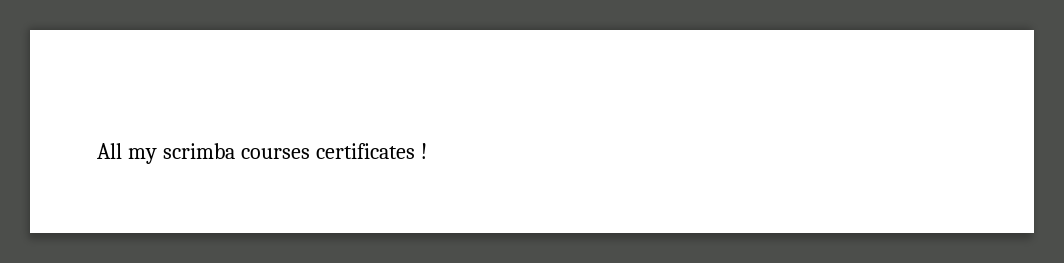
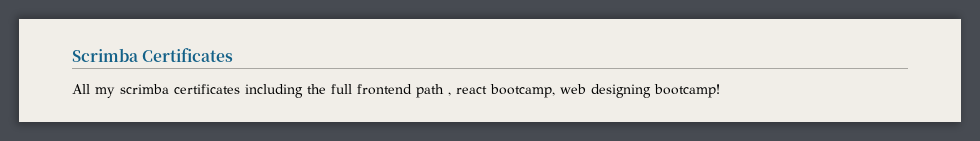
+ Scrimba Certificates
- All my scrimba courses certificates !
+ All my scrimba certificates including the full frontend path , react bootcamp, web designing bootcamp!

